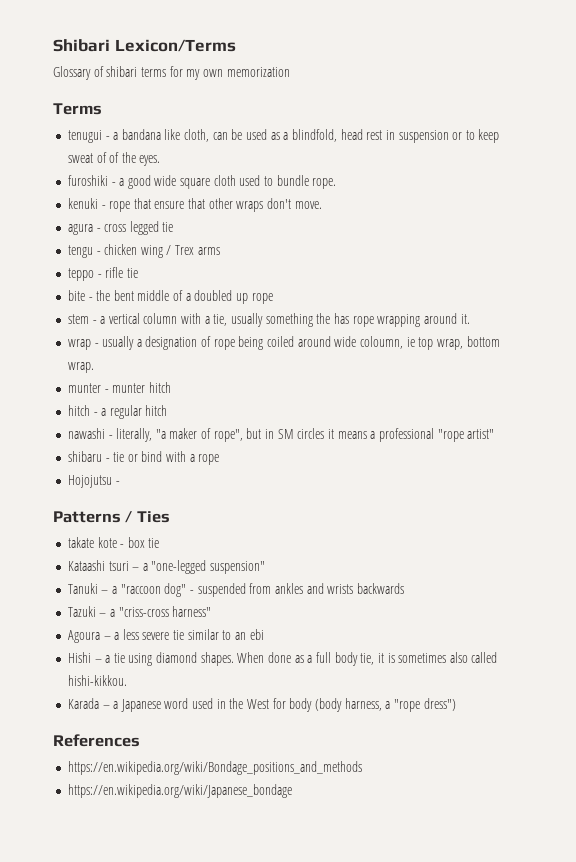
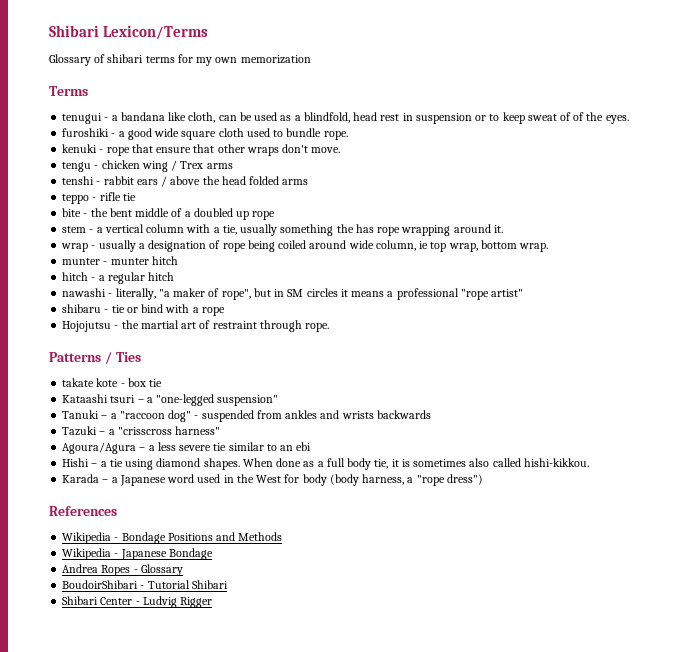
- agura - cross legged tie
+ tenshi - rabbit ears / above the head folded arms
- wrap - usually a designation of rope being coiled around wide coloumn, ie top wrap, bottom wrap.
+ wrap - usually a designation of rope being coiled around wide column, ie top wrap, bottom wrap.
- Hojojutsu -
+ Hojojutsu - the martial art of restraint through rope.
- Tazuki – a "criss-cross harness"
+ Tazuki – a "crisscross harness"
- Agoura – a less severe tie similar to an ebi
+ Agoura/Agura – a less severe tie similar to an ebi
- https://en.wikipedia.org/wiki/Bondage_positions_and_methods
- https://en.wikipedia.org/wiki/Japanese_bondage
+ Wikipedia - Bondage Positions and Methods
+ Wikipedia - Japanese Bondage
+ Andrea Ropes - Glossary
+ BoudoirShibari - Tutorial Shibari
+ Shibari Center - Ludvig Rigger

